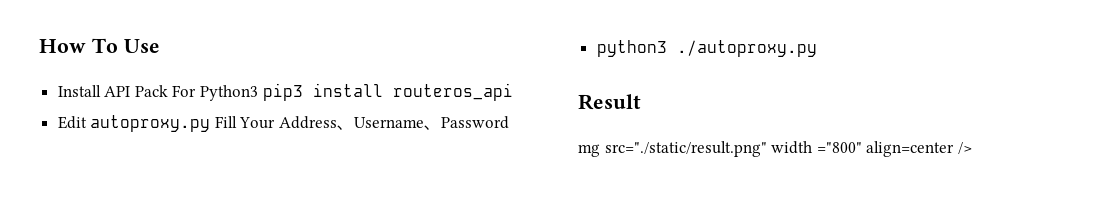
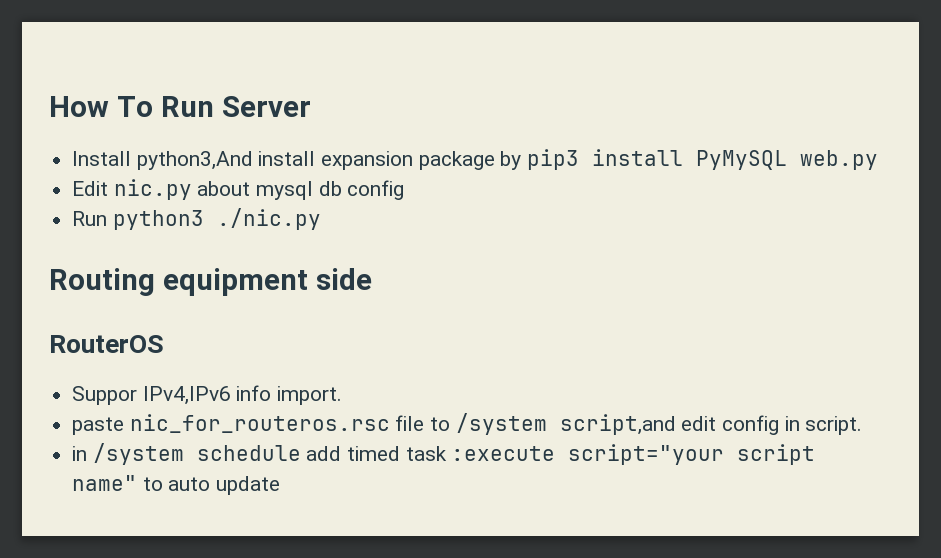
- How To Use
+ How To Run Server
- Install API Pack For Python3 pip3 install routeros_api
- Edit autoproxy.py Fill Your Address、Username、Password
- python3 ./autoproxy.py
- Result
- mg src="./static/result.png" width ="800" align=center />
+ Install python3,And install expansion package by pip3 install PyMySQL web.py
+ Edit nic.py about mysql db config
+ Run python3 ./nic.py
+ Routing equipment side
+ RouterOS
+ Suppor IPv4,IPv6 info import.
+ paste nic_for_routeros.rsc file to /system script,and edit config in script.
+ in /system schedule add timed task :execute script="your script name" to auto update

